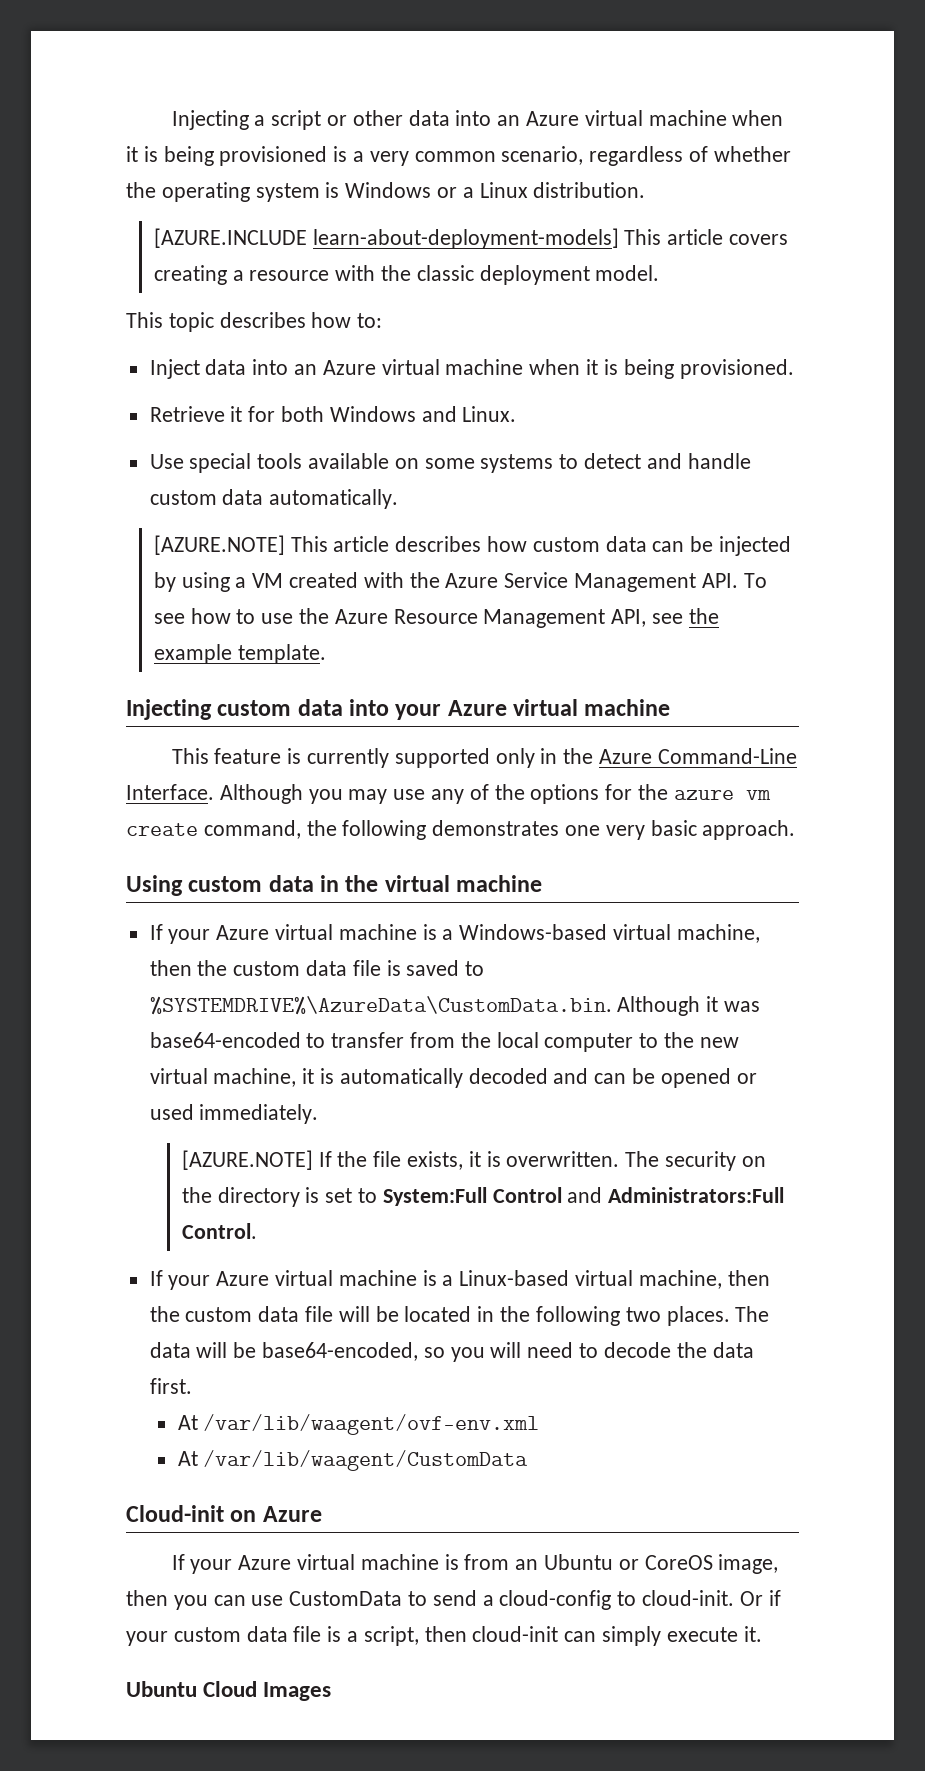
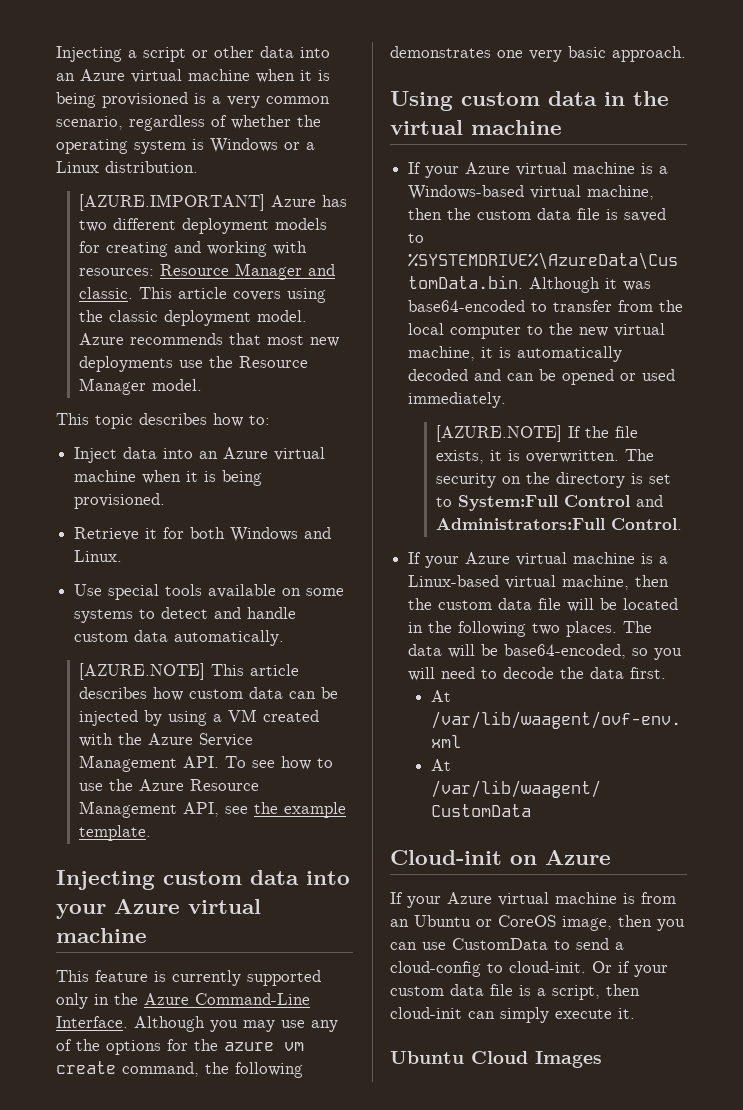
- [AZURE.INCLUDE learn-about-deployment-models] This article covers creating a resource with the classic deployment model.
+ [AZURE.IMPORTANT] Azure has two different deployment models for creating and working with resources: Resource Manager and classic. This article covers using the classic deployment model. Azure recommends that most new deployments use the Resource Manager model.

